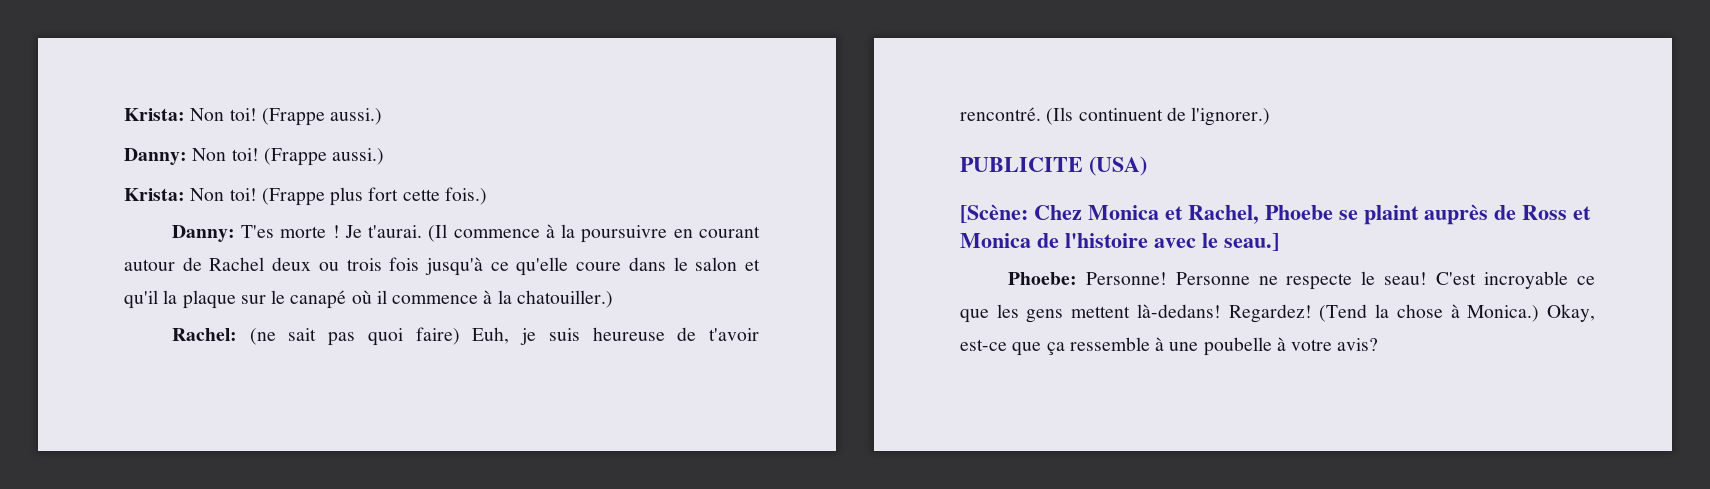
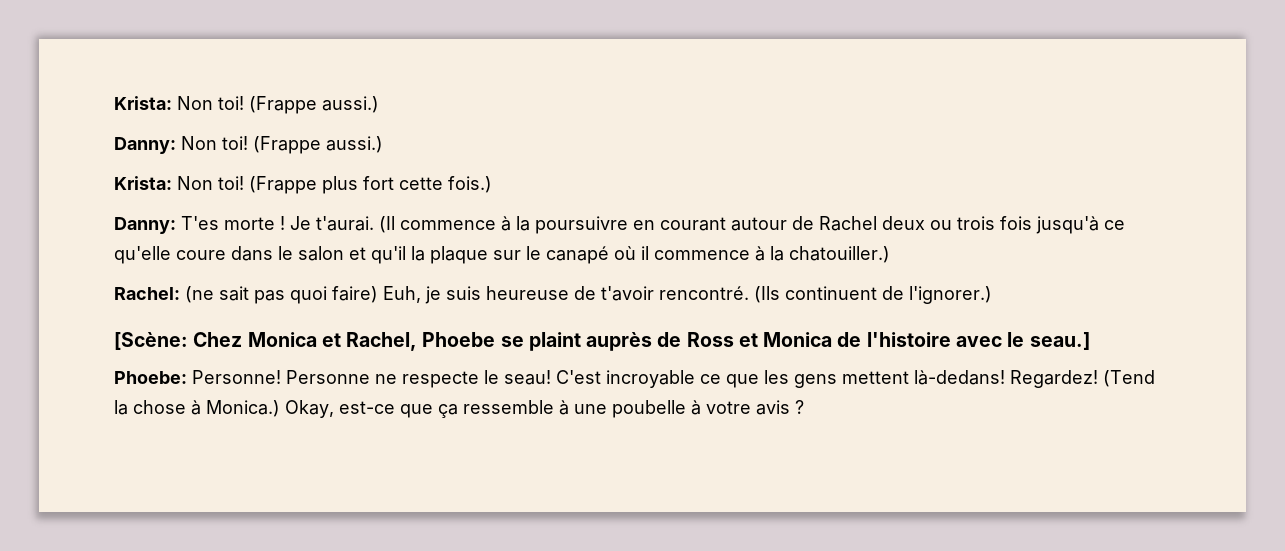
- PUBLICITE (USA)
- Okay, est-ce que ça ressemble à une poubelle à votre avis?
+ Okay, est-ce que ça ressemble à une poubelle à votre avis ?

